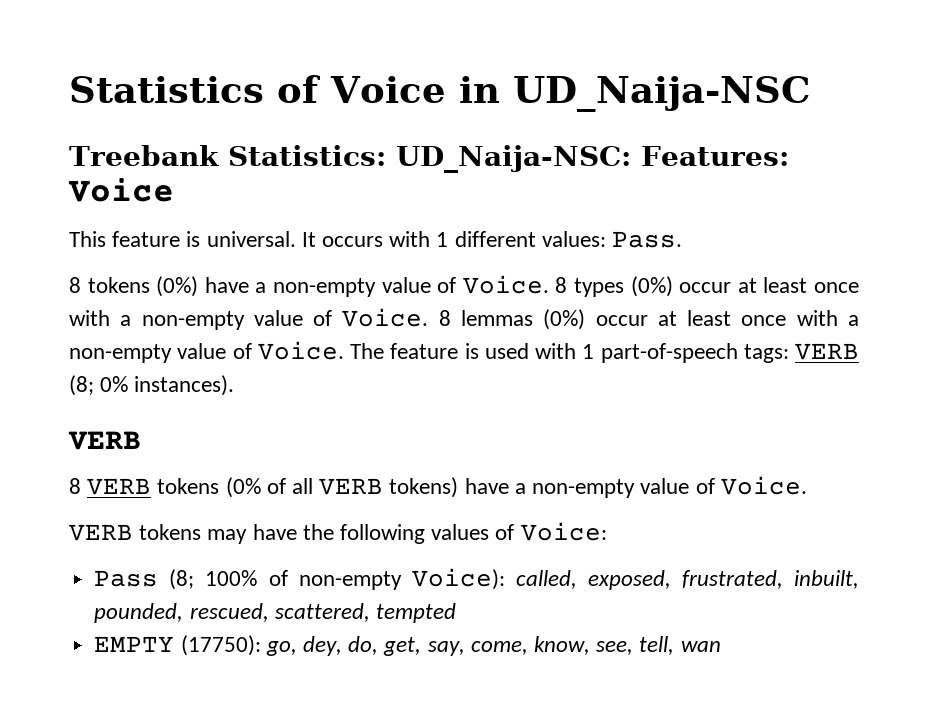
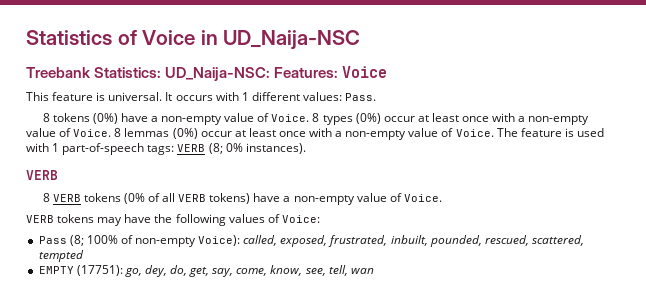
- EMPTY (17750): go, dey, do, get, say, come, know, see, tell, wan
+ EMPTY (17751): go, dey, do, get, say, come, know, see, tell, wan

